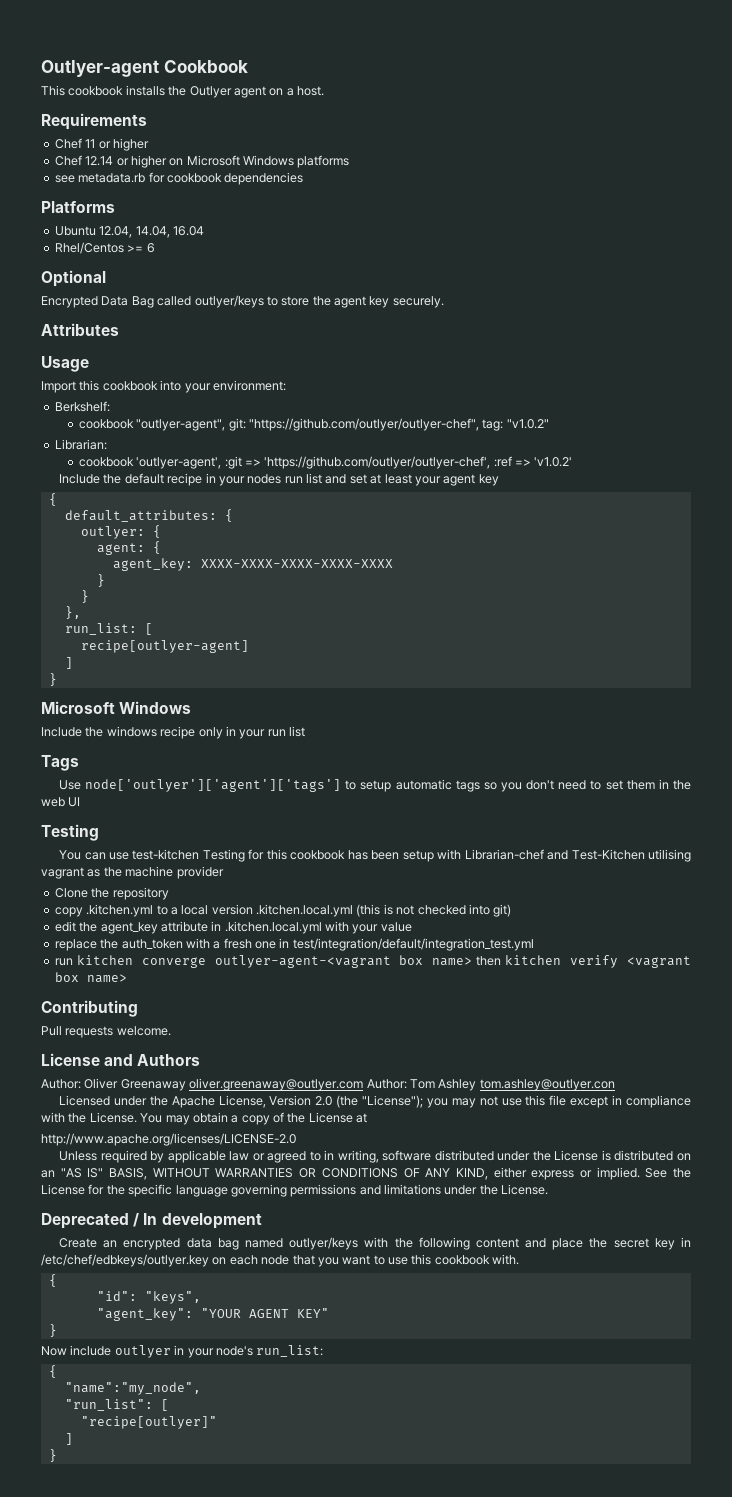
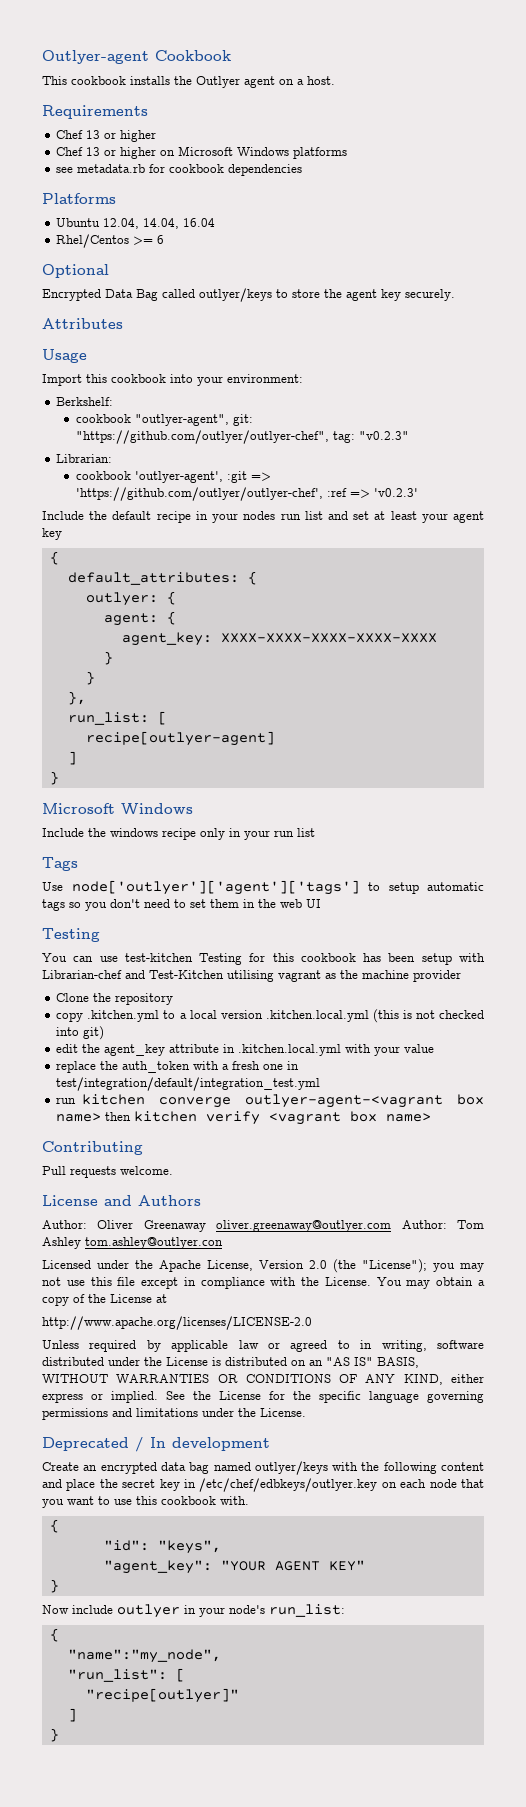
  Requirements
- Chef 11 or higher
+ Chef 13 or higher
- Chef 12.14 or higher on Microsoft Windows platforms
+ Chef 13 or higher on Microsoft Windows platforms
- cookbook "outlyer-agent", git: "https://github.com/outlyer/outlyer-chef", tag: "v1.0.2"
+ cookbook "outlyer-agent", git: "https://github.com/outlyer/outlyer-chef", tag: "v0.2.3"
- cookbook 'outlyer-agent', :git => 'https://github.com/outlyer/outlyer-chef', :ref => 'v1.0.2'
+ cookbook 'outlyer-agent', :git => 'https://github.com/outlyer/outlyer-chef', :ref => 'v0.2.3'

